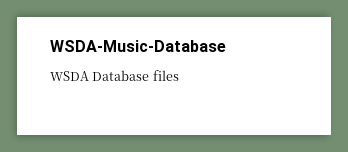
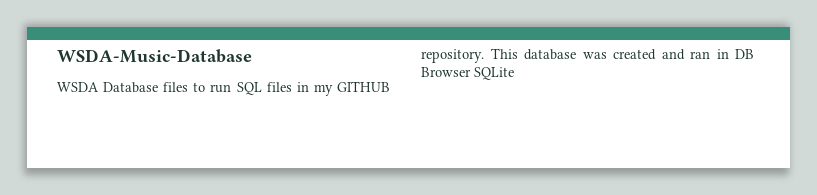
- WSDA Database files
+ WSDA Database files to run SQL files in my GITHUB repository. This database was created and ran in DB Browser SQLite

